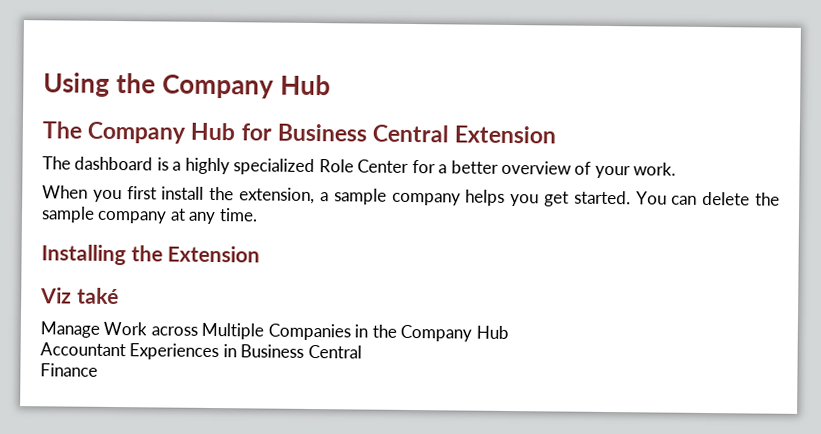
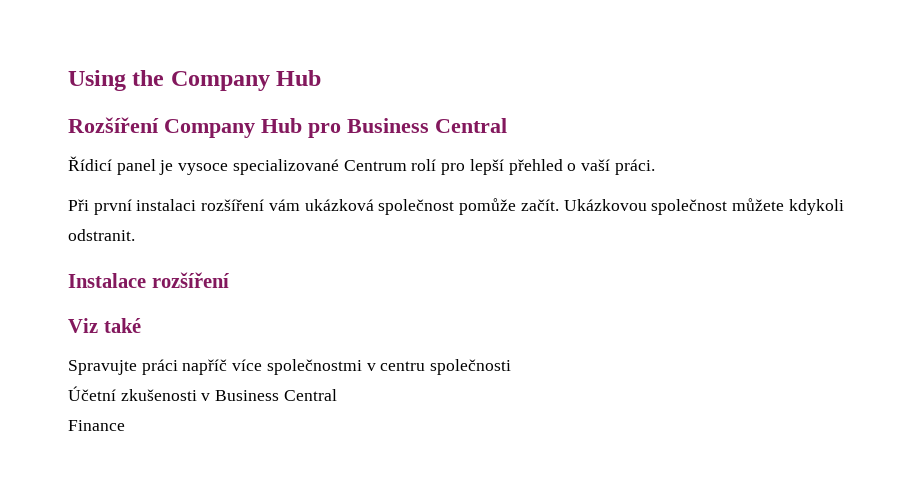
- The Company Hub for Business Central Extension
- The dashboard is a highly specialized Role Center for a better overview of your work.
- When you first install the extension, a sample company helps you get started. You can delete the sample company at any time.
- Installing the Extension
+ Rozšíření Company Hub pro Business Central
+ Řídicí panel je vysoce specializované Centrum rolí pro lepší přehled o vaší práci.
+ Při první instalaci rozšíření vám ukázková společnost pomůže začít. Ukázkovou společnost můžete kdykoli odstranit.
+ Instalace rozšíření
  Viz také
- Manage Work across Multiple Companies in the Company Hub
- Accountant Experiences in Business Central
+ Spravujte práci napříč více společnostmi v centru společnosti
+ Účetní zkušenosti v Business Central

